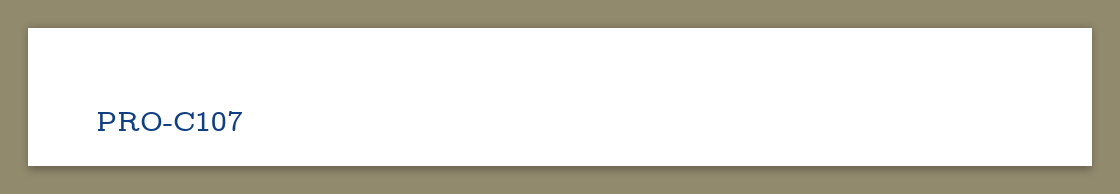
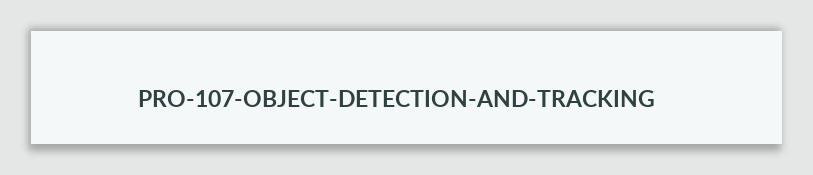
- PRO-C107
+ PRO-107-OBJECT-DETECTION-AND-TRACKING

